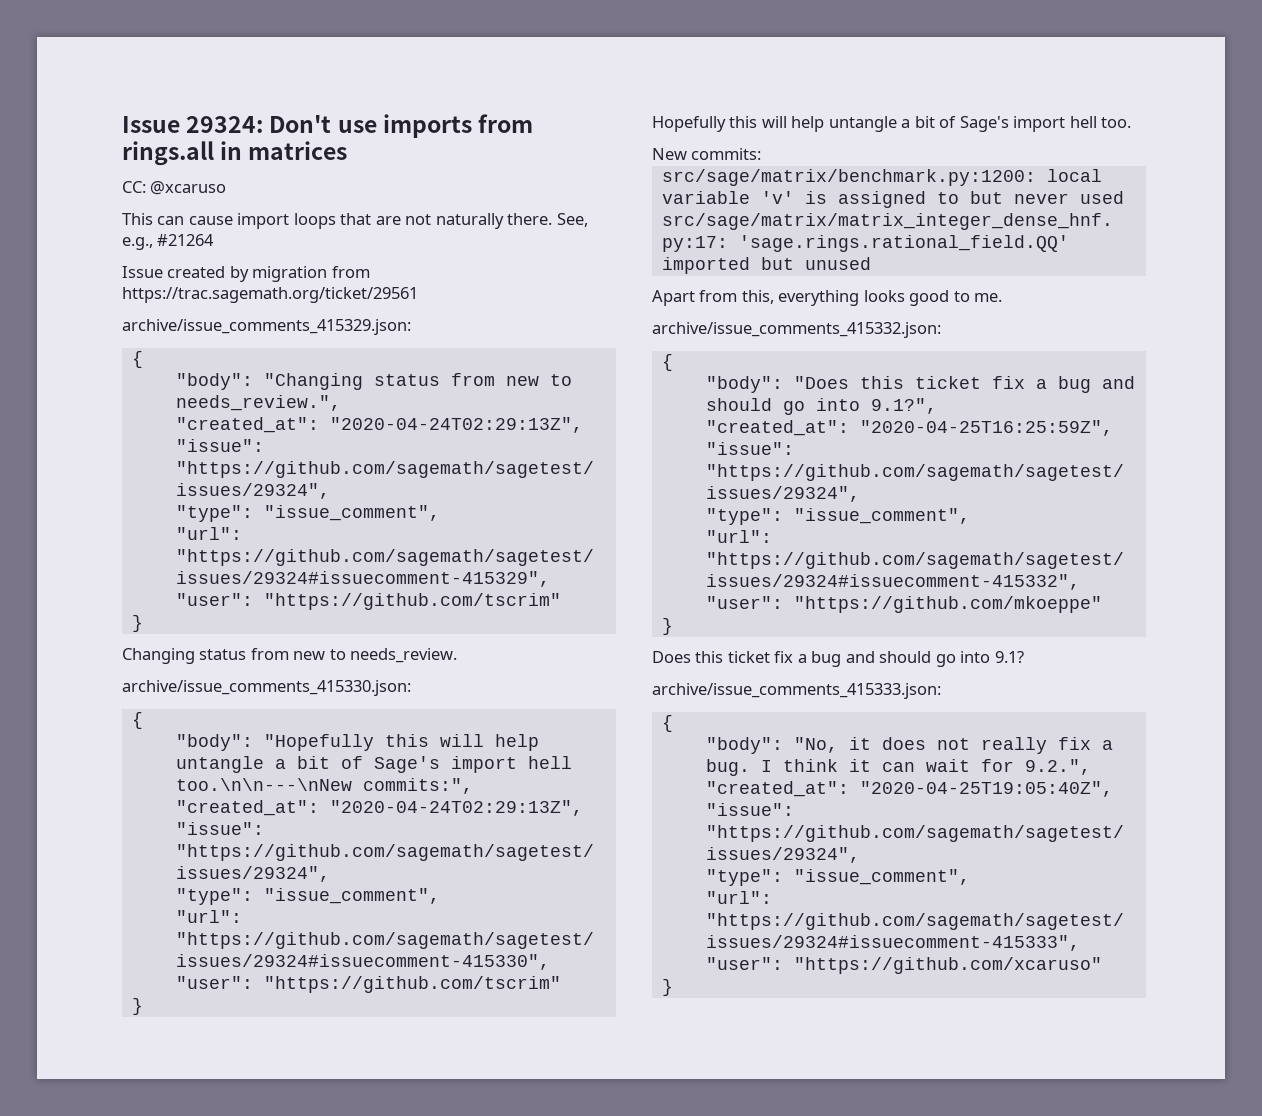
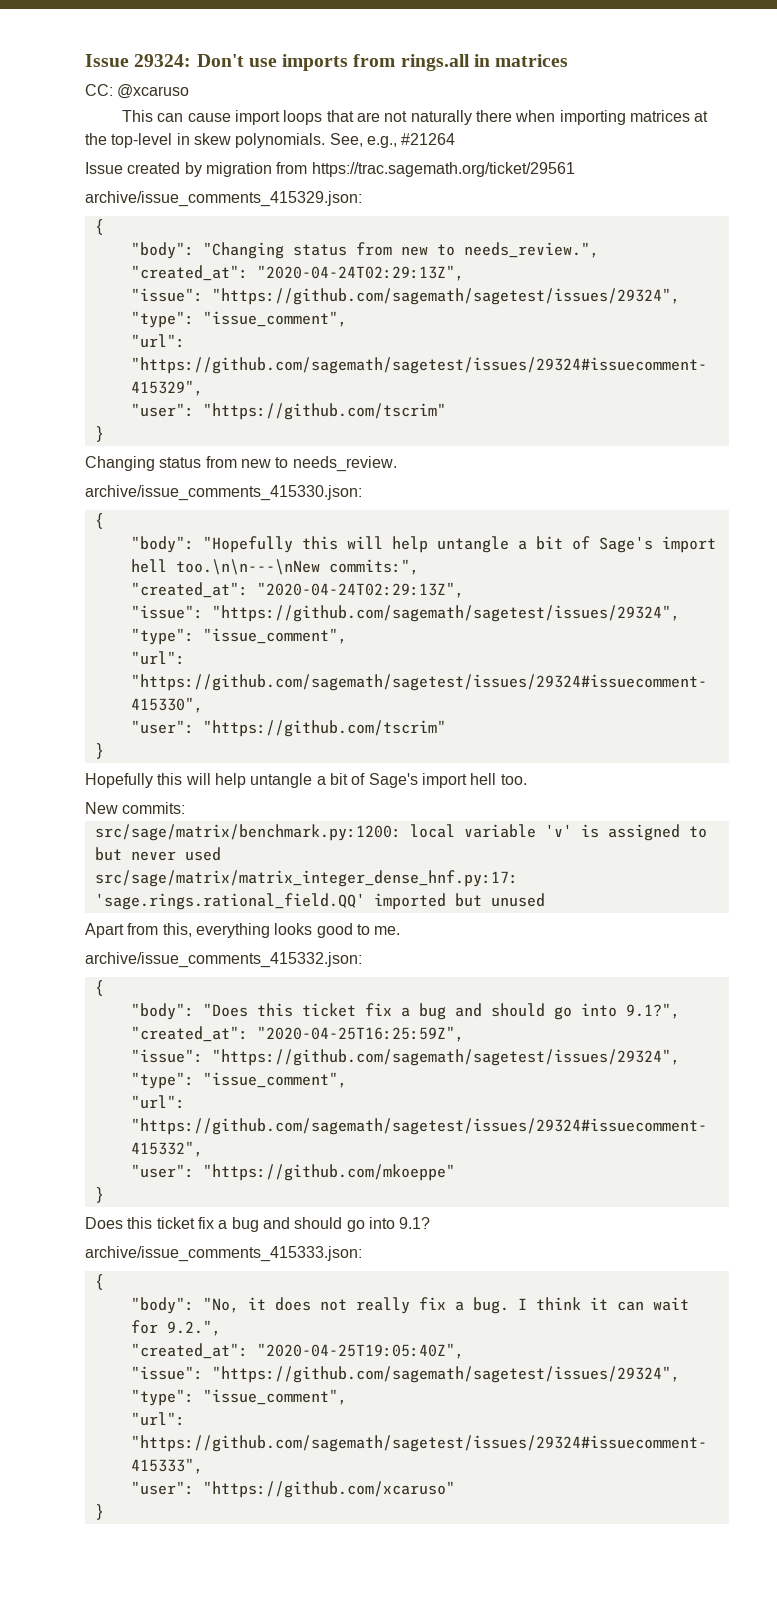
- This can cause import loops that are not naturally there.
+ This can cause import loops that are not naturally there when importing matrices at the top-level in skew polynomials.

